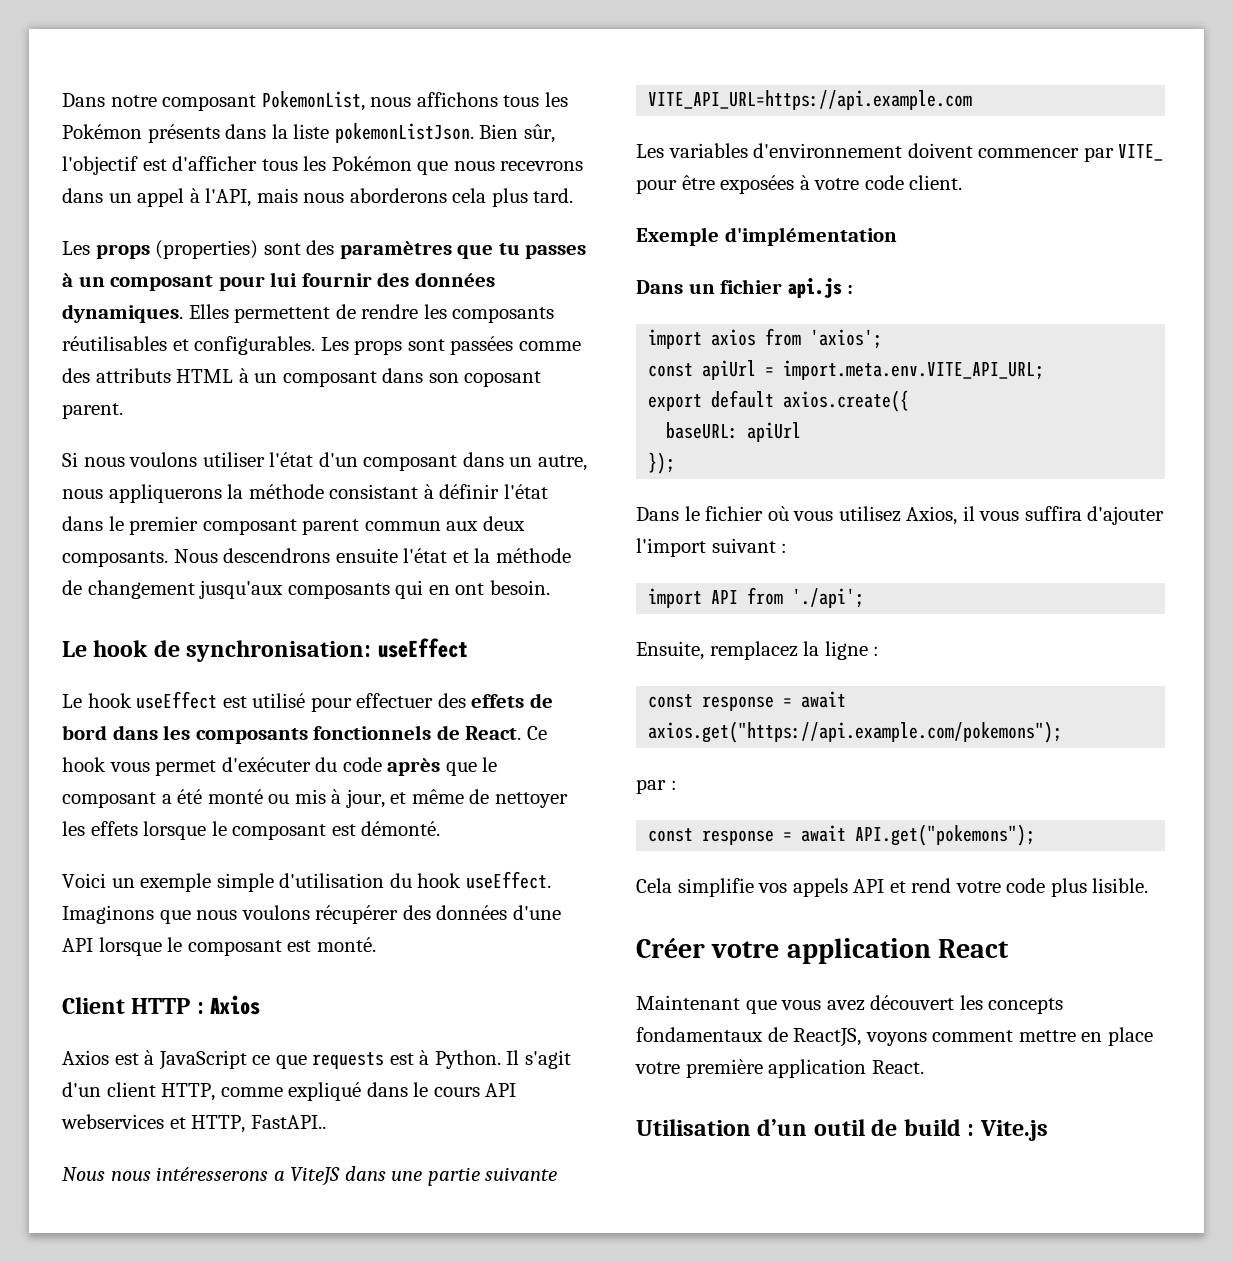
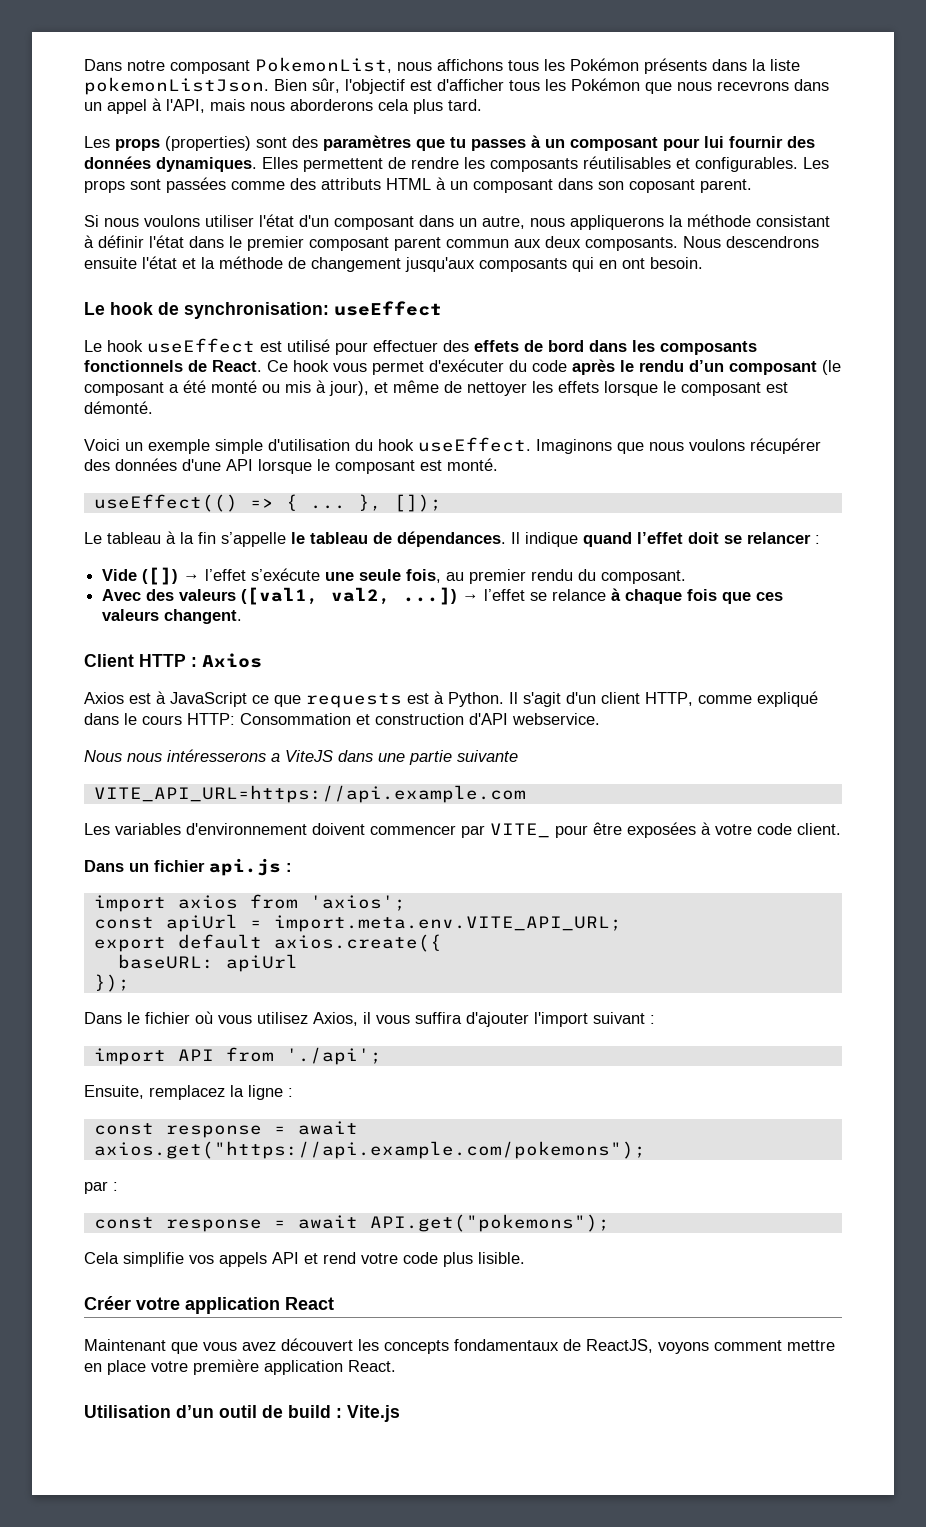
- Ce hook vous permet d'exécuter du code après que le composant a été monté ou mis à jour, et même de nettoyer les effets lorsque le composant est démonté.
+ Ce hook vous permet d'exécuter du code après le rendu d’un composant (le composant a été monté ou mis à jour), et même de nettoyer les effets lorsque le composant est démonté.
+ useEffect(() => { ... }, []);
+ Le tableau à la fin s’appelle le tableau de dépendances. Il indique quand l’effet doit se relancer :
+ Vide ([]) → l’effet s’exécute une seule fois, au premier rendu du composant.
+ Avec des valeurs ([val1, val2, ...]) → l’effet se relance à chaque fois que ces valeurs changent.
- Il s'agit d'un client HTTP, comme expliqué dans le cours API webservices et HTTP, FastAPI..
+ Il s'agit d'un client HTTP, comme expliqué dans le cours HTTP: Consommation et construction d'API webservice.
- Exemple d'implémentation

